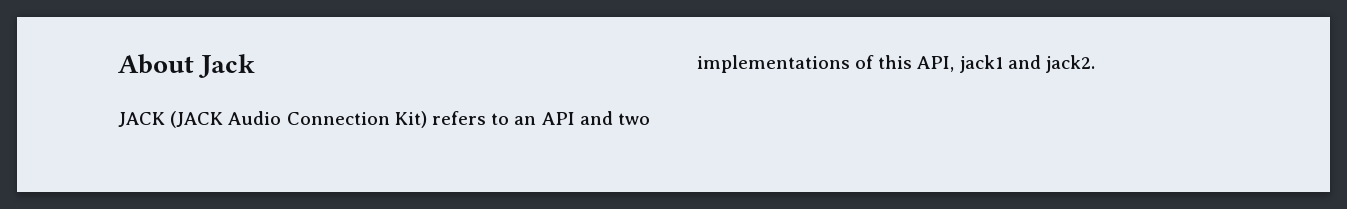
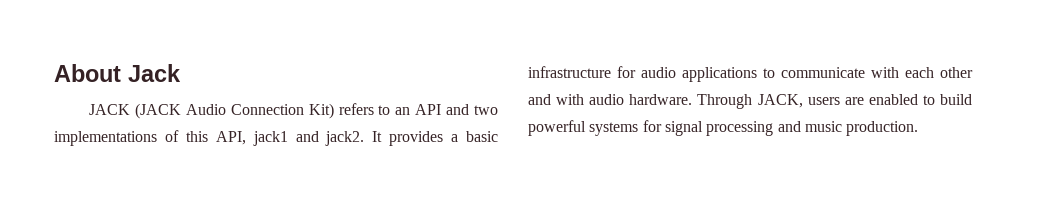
+ It provides a basic infrastructure for audio applications to communicate with each other and with audio hardware. Through JACK, users are enabled to build powerful systems for signal processing and music production.

